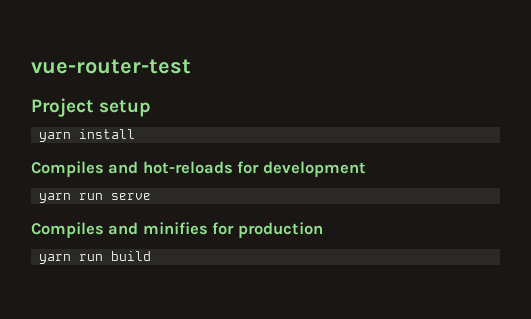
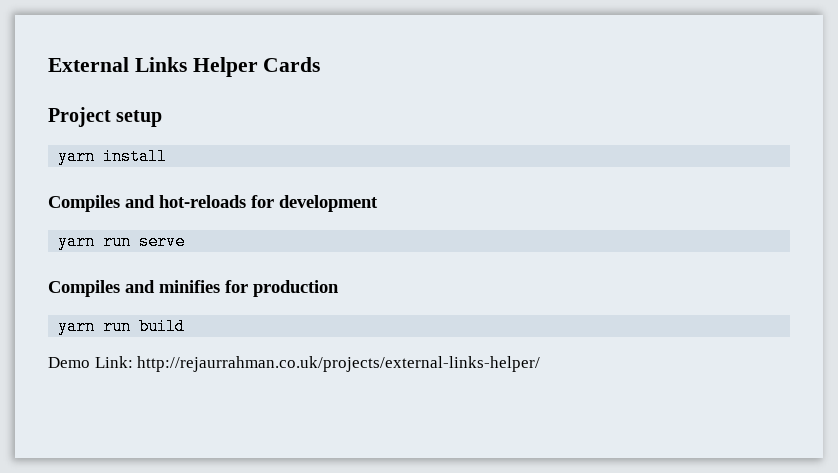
- vue-router-test
+ External Links Helper Cards
+ Demo Link: http://rejaurrahman.co.uk/projects/external-links-helper/

